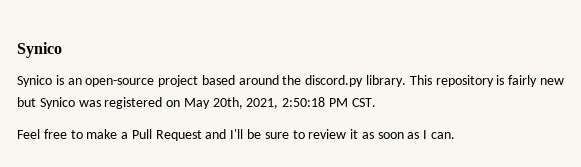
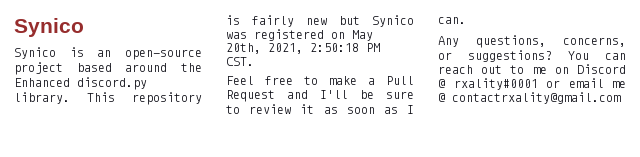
- Synico is an open-source project based around the discord.py library.
+ Synico is an open-source project based around the Enhanced discord.py library.
+ Any questions, concerns, or suggestions? You can reach out to me on Discord @ rxality#0001 or email me @ contactrxality@gmail.com

